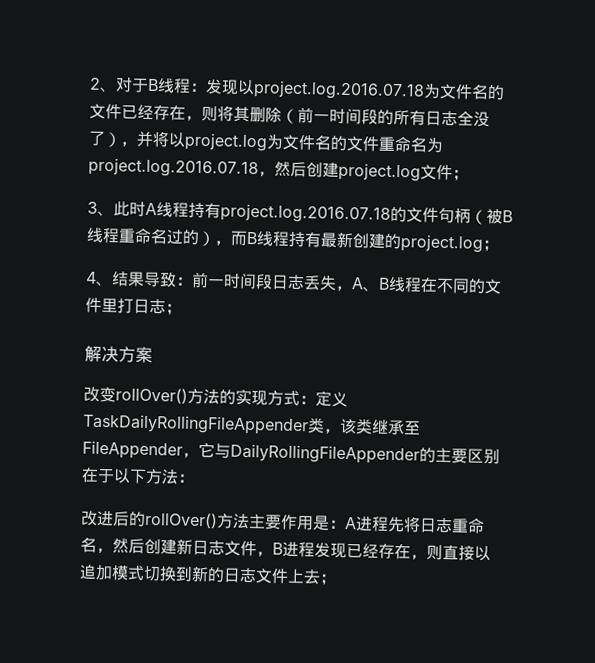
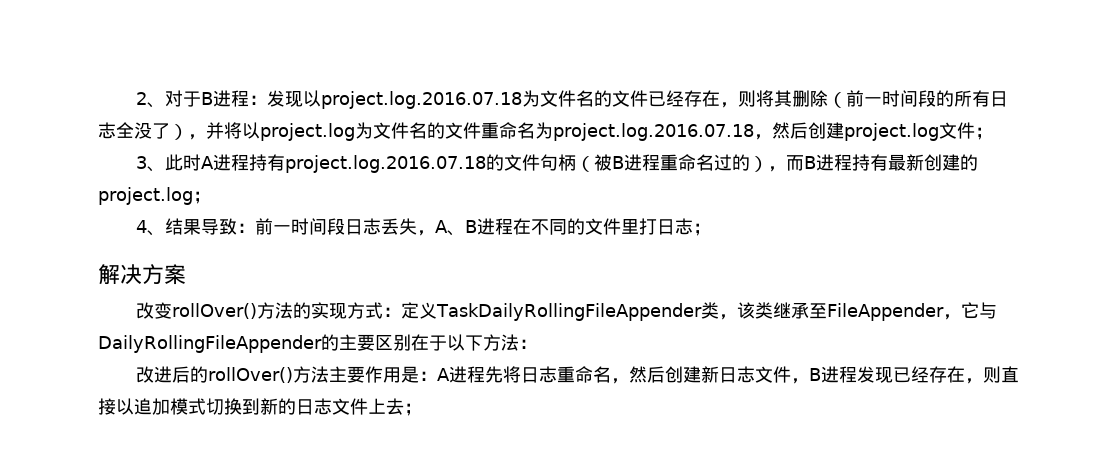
- 2、对于B线程：发现以project.log.2016.07.18为文件名的文件已经存在，则将其删除（前一时间段的所有日志全没了），并将以project.log为文件名的文件重命名为project.log.2016.07.18，然后创建project.log文件；
+ 2、对于B进程：发现以project.log.2016.07.18为文件名的文件已经存在，则将其删除（前一时间段的所有日志全没了），并将以project.log为文件名的文件重命名为project.log.2016.07.18，然后创建project.log文件；
- 3、此时A线程持有project.log.2016.07.18的文件句柄（被B线程重命名过的），而B线程持有最新创建的project.log；
+ 3、此时A进程持有project.log.2016.07.18的文件句柄（被B进程重命名过的），而B进程持有最新创建的project.log；
- 4、结果导致：前一时间段日志丢失，A、B线程在不同的文件里打日志；
+ 4、结果导致：前一时间段日志丢失，A、B进程在不同的文件里打日志；

